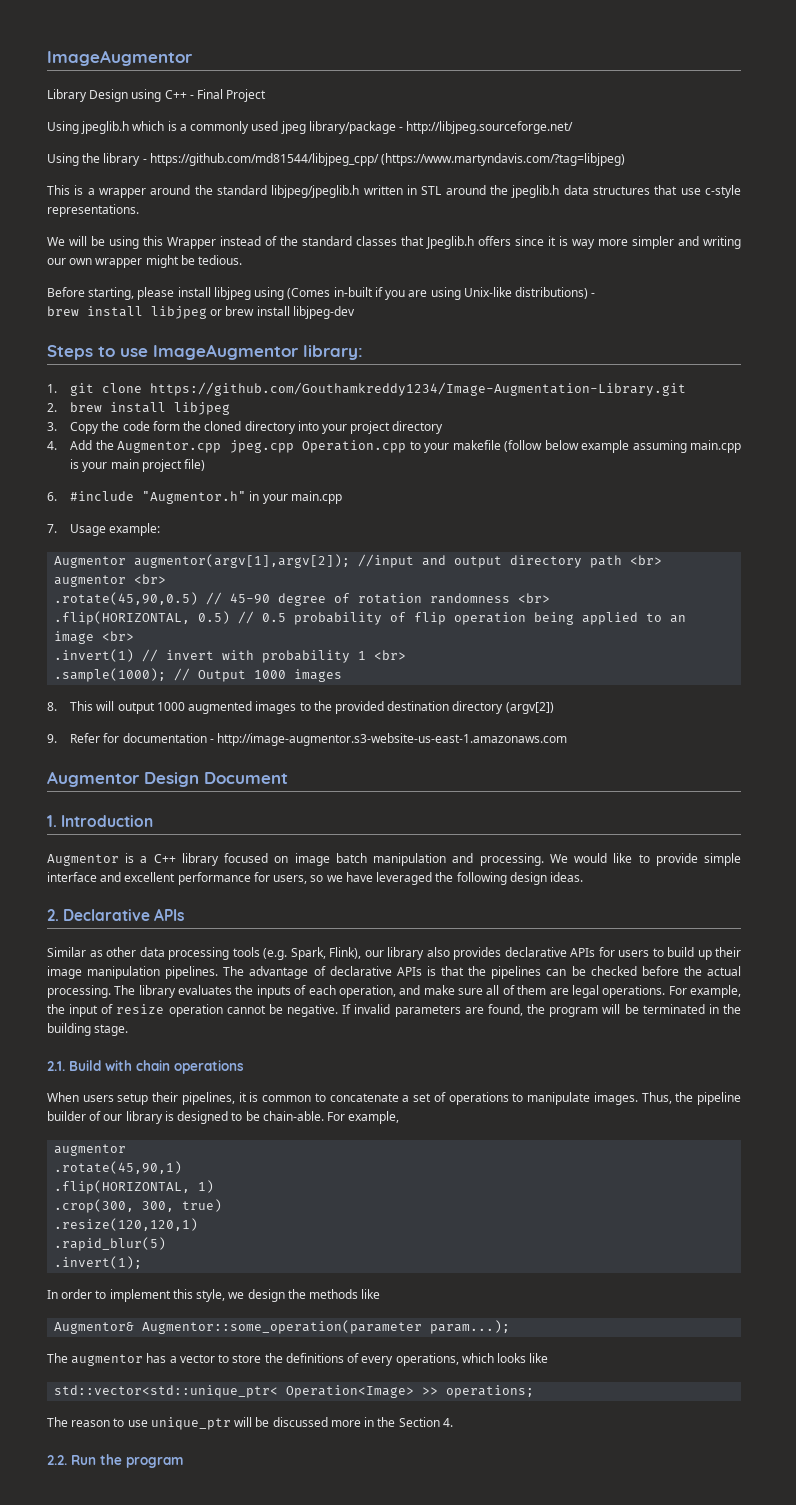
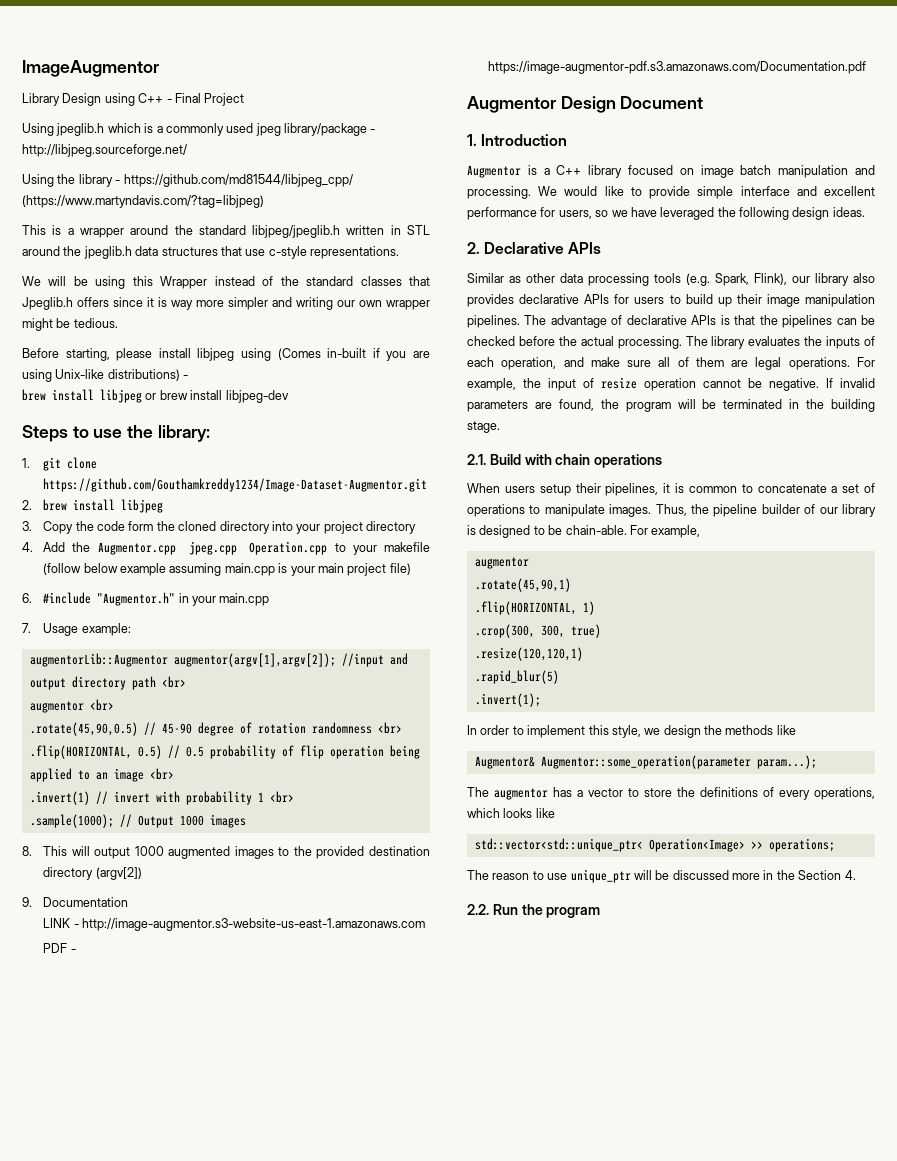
- Steps to use ImageAugmentor library:
+ Steps to use the library:
- 1. git clone https://github.com/Gouthamkreddy1234/Image-Augmentation-Library.git
+ 1. git clone https://github.com/Gouthamkreddy1234/Image-Dataset-Augmentor.git
- Augmentor augmentor(argv[1],argv[2]); //input and output directory path <br>
+ augmentorLib::Augmentor augmentor(argv[1],argv[2]); //input and output directory path <br>
- 9. Refer for documentation - http://image-augmentor.s3-website-us-east-1.amazonaws.com
+ 9. Documentation
+ LINK - http://image-augmentor.s3-website-us-east-1.amazonaws.com
+ PDF - https://image-augmentor-pdf.s3.amazonaws.com/Documentation.pdf

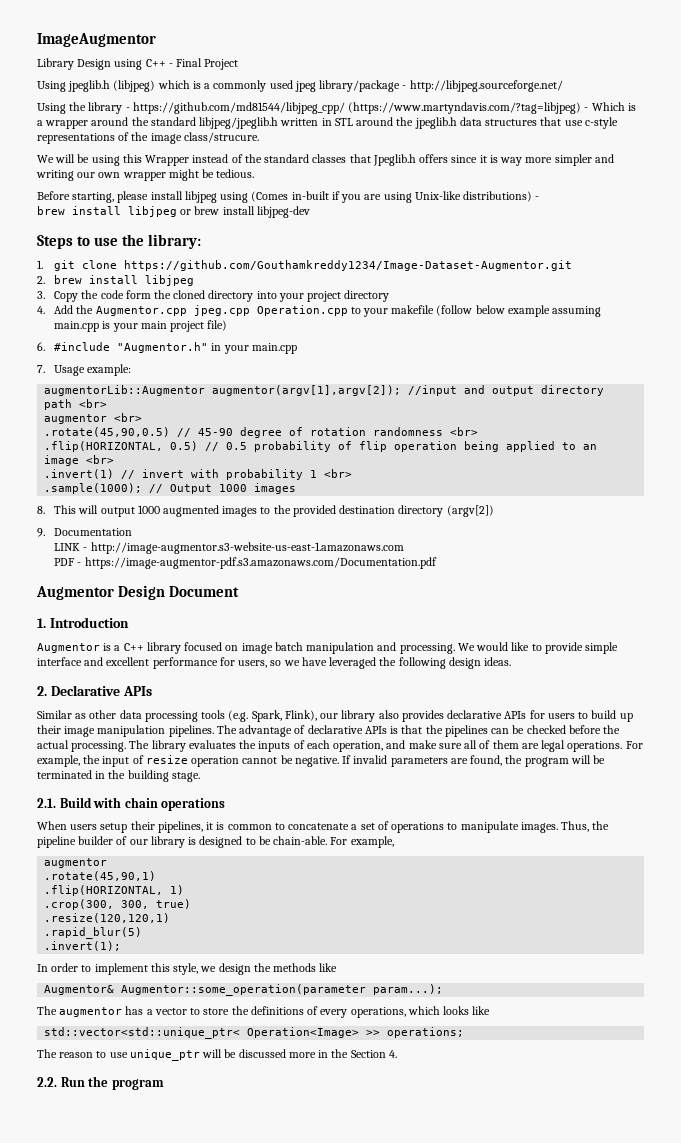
- Using jpeglib.h which is a commonly used jpeg library/package - http://libjpeg.sourceforge.net/
+ Using jpeglib.h (libjpeg) which is a commonly used jpeg library/package - http://libjpeg.sourceforge.net/
- Using the library - https://github.com/md81544/libjpeg_cpp/ (https://www.martyndavis.com/?tag=libjpeg)
- This is a wrapper around the standard libjpeg/jpeglib.h written in STL around the jpeglib.h data structures that use c-style representations.
+ Using the library - https://github.com/md81544/libjpeg_cpp/ (https://www.martyndavis.com/?tag=libjpeg) - Which is a wrapper around the standard libjpeg/jpeglib.h written in STL around the jpeglib.h data structures that use c-style representations of the image class/strucure.

